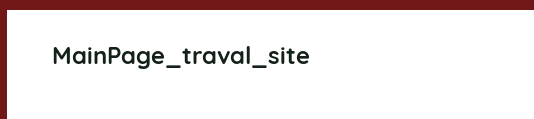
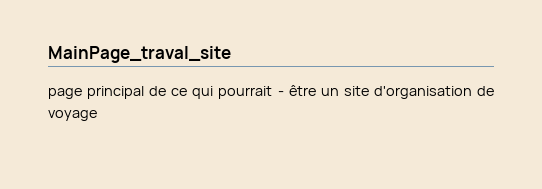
+ page principal de ce qui pourrait - être un site d'organisation de voyage

